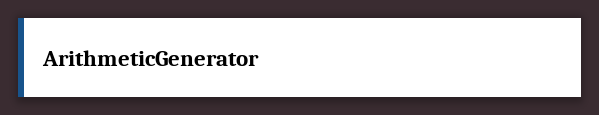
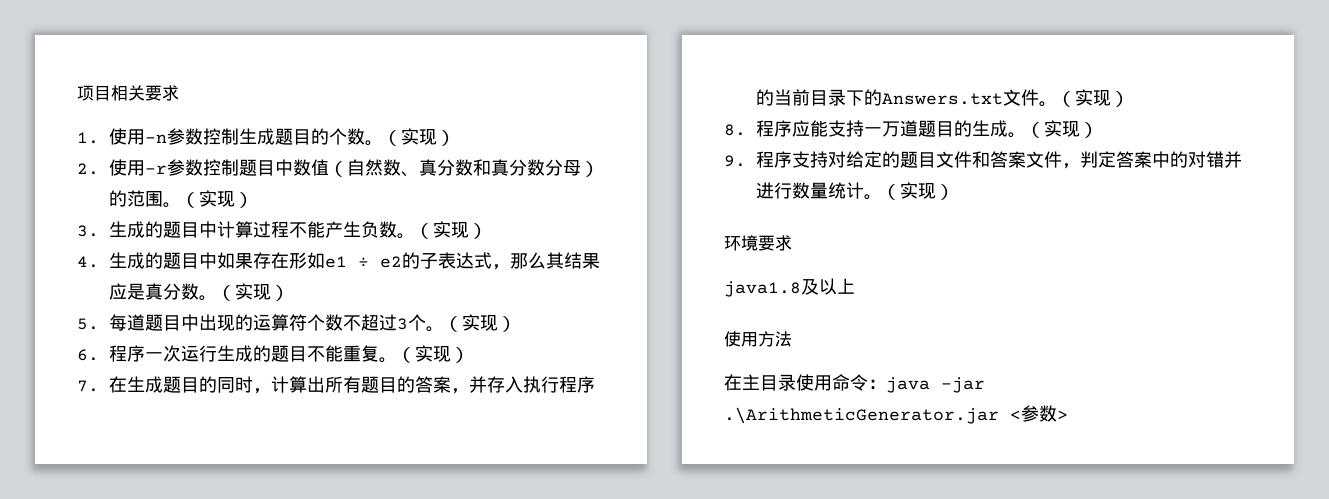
- ArithmeticGenerator
+ 项目相关要求
+ 1.使用-n参数控制生成题目的个数。（实现）
+ 2.使用-r参数控制题目中数值（自然数、真分数和真分数分母）的范围。（实现）
+ 3.生成的题目中计算过程不能产生负数。（实现）
+ 4.生成的题目中如果存在形如e1 ÷ e2的子表达式，那么其结果应是真分数。（实现）
+ 5.每道题目中出现的运算符个数不超过3个。（实现）
+ 6.程序一次运行生成的题目不能重复。（实现）
+ 7.在生成题目的同时，计算出所有题目的答案，并存入执行程序的当前目录下的Answers.txt文件。（实现）
+ 8.程序应能支持一万道题目的生成。（实现）
+ 9.程序支持对给定的题目文件和答案文件，判定答案中的对错并进行数量统计。（实现）
+ 环境要求
+ java1.8及以上
+ 使用方法
+ 在主目录使用命令：java -jar .\ArithmeticGenerator.jar <参数>

